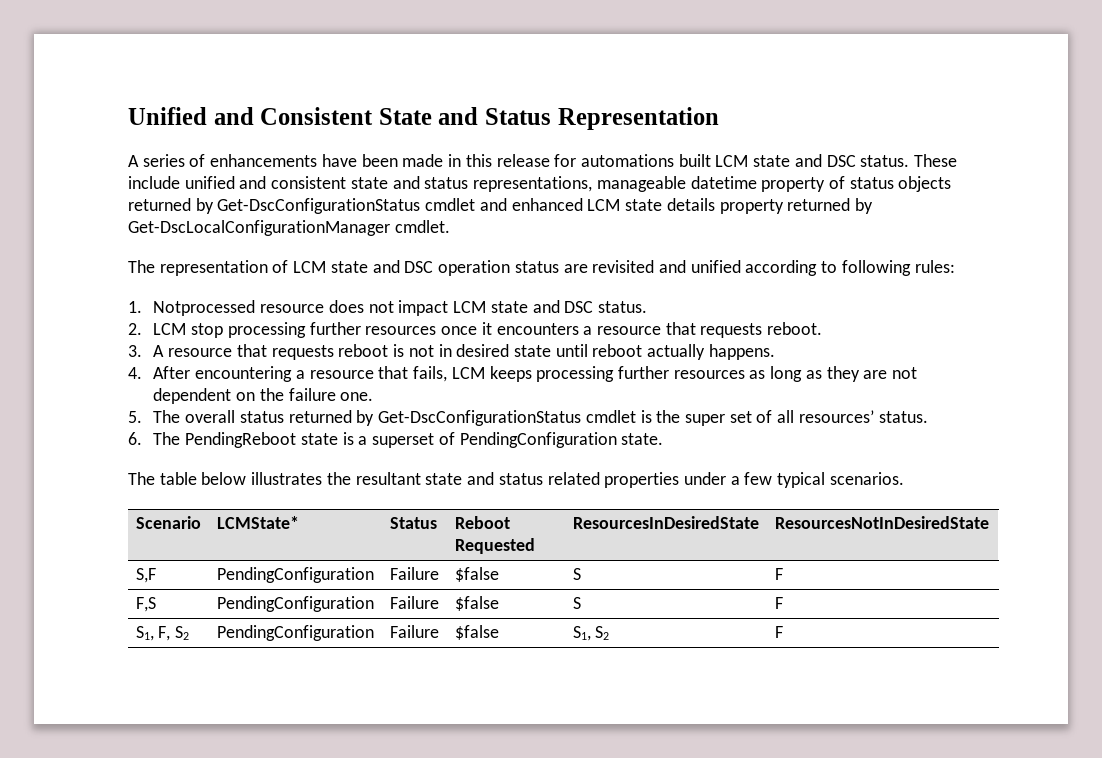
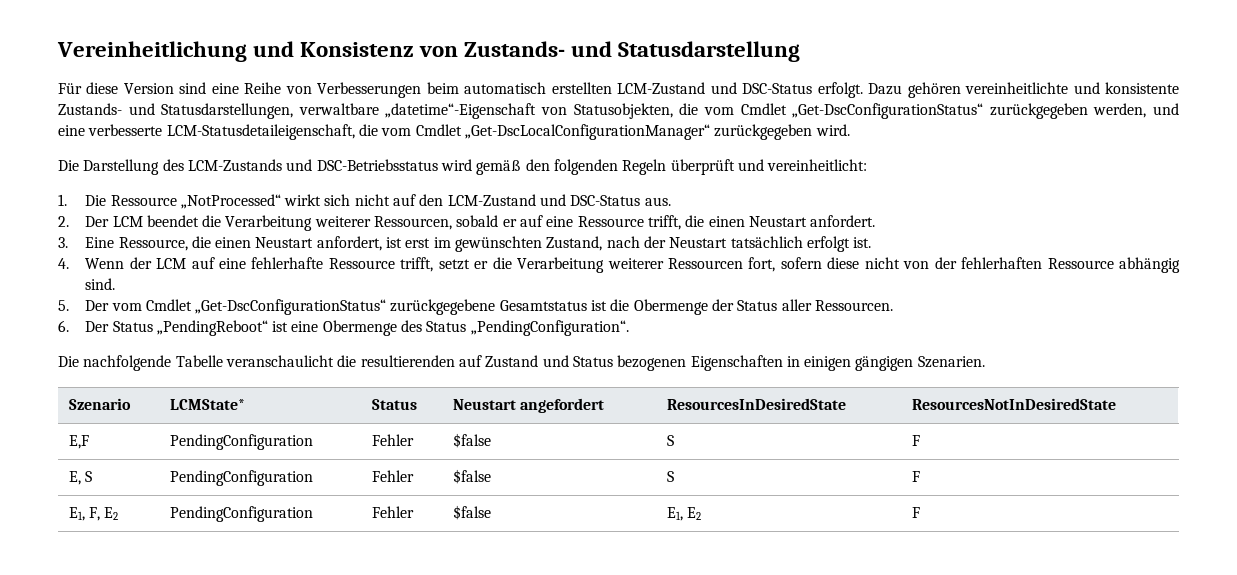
- Unified and Consistent State and Status Representation
- A series of enhancements have been made in this release for automations built LCM state and DSC status. These include unified and consistent state and status representations, manageable datetime property of status objects returned by Get-DscConfigurationStatus cmdlet and enhanced LCM state details property returned by Get-DscLocalConfigurationManager cmdlet.
- The representation of LCM state and DSC operation status are revisited and unified according to following rules:
- 1. Notprocessed resource does not impact LCM state and DSC status.
- 2. LCM stop processing further resources once it encounters a resource that requests reboot.
- 3. A resource that requests reboot is not in desired state until reboot actually happens.
- 4. After encountering a resource that fails, LCM keeps processing further resources as long as they are not dependent on the failure one.
- 5. The overall status returned by Get-DscConfigurationStatus cmdlet is the super set of all resources’ status.
- 6. The PendingReboot state is a superset of PendingConfiguration state.
- The table below illustrates the resultant state and status related properties under a few typical scenarios.
- Scenario | LCMState* | Status | Reboot Requested | ResourcesInDesiredState | ResourcesNotInDesiredState
+ Vereinheitlichung und Konsistenz von Zustands- und Statusdarstellung
+ Für diese Version sind eine Reihe von Verbesserungen beim automatisch erstellten LCM-Zustand und DSC-Status erfolgt. Dazu gehören vereinheitlichte und konsistente Zustands- und Statusdarstellungen, verwaltbare „datetime“-Eigenschaft von Statusobjekten, die vom Cmdlet „Get-DscConfigurationStatus“ zurückgegeben werden, und eine verbesserte LCM-Statusdetaileigenschaft, die vom Cmdlet „Get-DscLocalConfigurationManager“ zurückgegeben wird.
+ Die Darstellung des LCM-Zustands und DSC-Betriebsstatus wird gemäß den folgenden Regeln überprüft und vereinheitlicht:
+ 1. Die Ressource „NotProcessed“ wirkt sich nicht auf den LCM-Zustand und DSC-Status aus.
+ 2. Der LCM beendet die Verarbeitung weiterer Ressourcen, sobald er auf eine Ressource trifft, die einen Neustart anfordert.
+ 3. Eine Ressource, die einen Neustart anfordert, ist erst im gewünschten Zustand, nach der Neustart tatsächlich erfolgt ist.
+ 4. Wenn der LCM auf eine fehlerhafte Ressource trifft, setzt er die Verarbeitung weiterer Ressourcen fort, sofern diese nicht von der fehlerhaften Ressource abhängig sind.
+ 5. Der vom Cmdlet „Get-DscConfigurationStatus“ zurückgegebene Gesamtstatus ist die Obermenge der Status aller Ressourcen.
+ 6. Der Status „PendingReboot“ ist eine Obermenge des Status „PendingConfiguration“.
+ Die nachfolgende Tabelle veranschaulicht die resultierenden auf Zustand und Status bezogenen Eigenschaften in einigen gängigen Szenarien.
+ Szenario | LCMState* | Status | Neustart angefordert | ResourcesInDesiredState | ResourcesNotInDesiredState
- S,F | PendingConfiguration | Failure | $false | S | F
- F,S | PendingConfiguration | Failure | $false | S | F
- S1, F, S2 | PendingConfiguration | Failure | $false | S1, S2 | F
+ E,F | PendingConfiguration | Fehler | $false | S | F
+ E, S | PendingConfiguration | Fehler | $false | S | F
+ E1, F, E2 | PendingConfiguration | Fehler | $false | E1, E2 | F

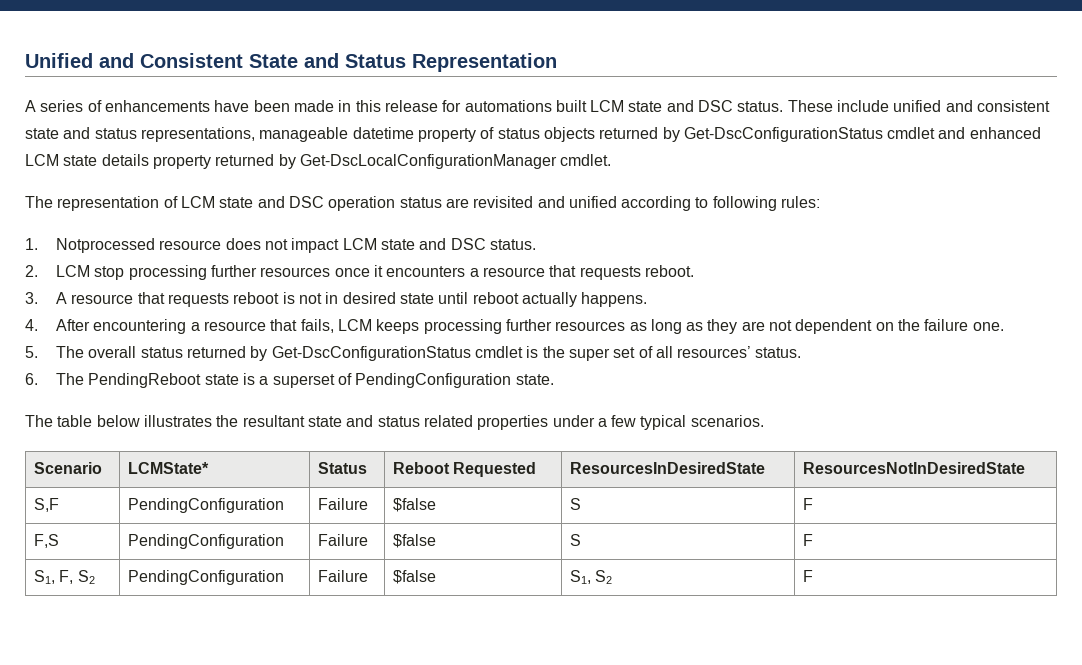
- Vereinheitlichung und Konsistenz von Zustands- und Statusdarstellung
- Für diese Version sind eine Reihe von Verbesserungen beim automatisch erstellten LCM-Zustand und DSC-Status erfolgt. Dazu gehören vereinheitlichte und konsistente Zustands- und Statusdarstellungen, verwaltbare „datetime“-Eigenschaft von Statusobjekten, die vom Cmdlet „Get-DscConfigurationStatus“ zurückgegeben werden, und eine verbesserte LCM-Statusdetaileigenschaft, die vom Cmdlet „Get-DscLocalConfigurationManager“ zurückgegeben wird.
- Die Darstellung des LCM-Zustands und DSC-Betriebsstatus wird gemäß den folgenden Regeln überprüft und vereinheitlicht:
- 1. Die Ressource „NotProcessed“ wirkt sich nicht auf den LCM-Zustand und DSC-Status aus.
- 2. Der LCM beendet die Verarbeitung weiterer Ressourcen, sobald er auf eine Ressource trifft, die einen Neustart anfordert.
- 3. Eine Ressource, die einen Neustart anfordert, ist erst im gewünschten Zustand, nach der Neustart tatsächlich erfolgt ist.
- 4. Wenn der LCM auf eine fehlerhafte Ressource trifft, setzt er die Verarbeitung weiterer Ressourcen fort, sofern diese nicht von der fehlerhaften Ressource abhängig sind.
- 5. Der vom Cmdlet „Get-DscConfigurationStatus“ zurückgegebene Gesamtstatus ist die Obermenge der Status aller Ressourcen.
- 6. Der Status „PendingReboot“ ist eine Obermenge des Status „PendingConfiguration“.
- Die nachfolgende Tabelle veranschaulicht die resultierenden auf Zustand und Status bezogenen Eigenschaften in einigen gängigen Szenarien.
- Szenario | LCMState* | Status | Neustart angefordert | ResourcesInDesiredState | ResourcesNotInDesiredState
+ Unified and Consistent State and Status Representation
+ A series of enhancements have been made in this release for automations built LCM state and DSC status. These include unified and consistent state and status representations, manageable datetime property of status objects returned by Get-DscConfigurationStatus cmdlet and enhanced LCM state details property returned by Get-DscLocalConfigurationManager cmdlet.
+ The representation of LCM state and DSC operation status are revisited and unified according to following rules:
+ 1. Notprocessed resource does not impact LCM state and DSC status.
+ 2. LCM stop processing further resources once it encounters a resource that requests reboot.
+ 3. A resource that requests reboot is not in desired state until reboot actually happens.
+ 4. After encountering a resource that fails, LCM keeps processing further resources as long as they are not dependent on the failure one.
+ 5. The overall status returned by Get-DscConfigurationStatus cmdlet is the super set of all resources’ status.
+ 6. The PendingReboot state is a superset of PendingConfiguration state.
+ The table below illustrates the resultant state and status related properties under a few typical scenarios.
+ Scenario | LCMState* | Status | Reboot Requested | ResourcesInDesiredState | ResourcesNotInDesiredState
- E,F | PendingConfiguration | Fehler | $false | S | F
- E, S | PendingConfiguration | Fehler | $false | S | F
- E1, F, E2 | PendingConfiguration | Fehler | $false | E1, E2 | F
+ S,F | PendingConfiguration | Failure | $false | S | F
+ F,S | PendingConfiguration | Failure | $false | S | F
+ S1, F, S2 | PendingConfiguration | Failure | $false | S1, S2 | F

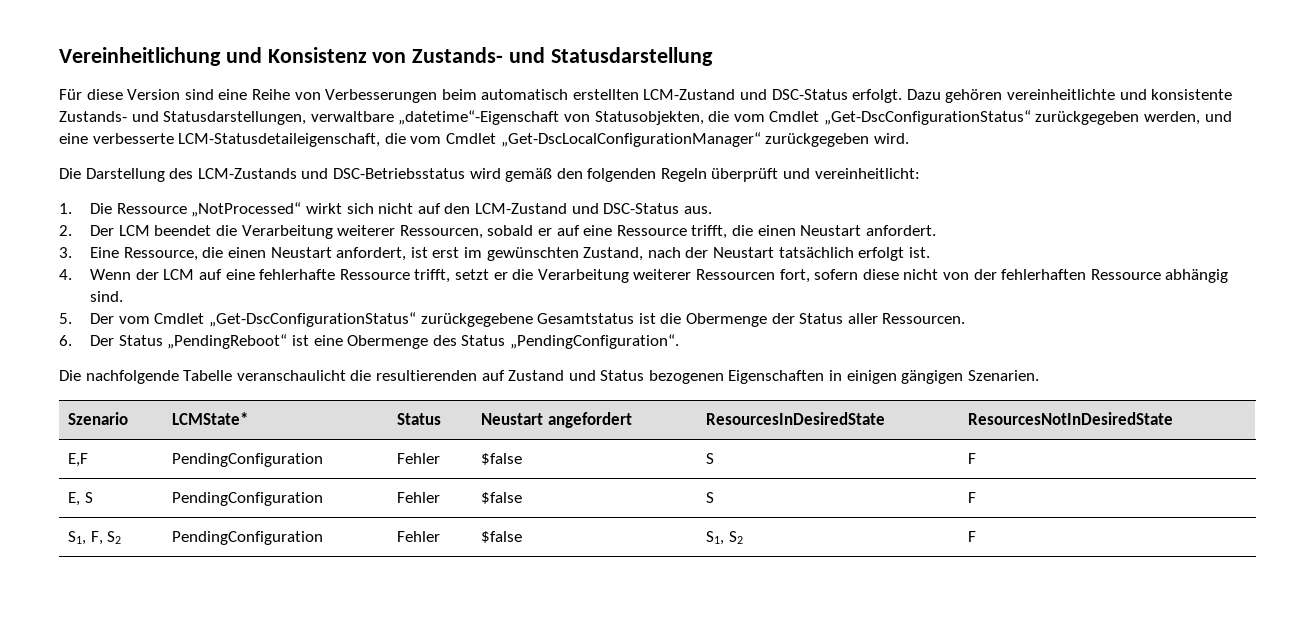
- Unified and Consistent State and Status Representation
- A series of enhancements have been made in this release for automations built LCM state and DSC status. These include unified and consistent state and status representations, manageable datetime property of status objects returned by Get-DscConfigurationStatus cmdlet and enhanced LCM state details property returned by Get-DscLocalConfigurationManager cmdlet.
- The representation of LCM state and DSC operation status are revisited and unified according to following rules:
- 1. Notprocessed resource does not impact LCM state and DSC status.
- 2. LCM stop processing further resources once it encounters a resource that requests reboot.
- 3. A resource that requests reboot is not in desired state until reboot actually happens.
- 4. After encountering a resource that fails, LCM keeps processing further resources as long as they are not dependent on the failure one.
- 5. The overall status returned by Get-DscConfigurationStatus cmdlet is the super set of all resources’ status.
- 6. The PendingReboot state is a superset of PendingConfiguration state.
- The table below illustrates the resultant state and status related properties under a few typical scenarios.
- Scenario | LCMState* | Status | Reboot Requested | ResourcesInDesiredState | ResourcesNotInDesiredState
+ Vereinheitlichung und Konsistenz von Zustands- und Statusdarstellung
+ Für diese Version sind eine Reihe von Verbesserungen beim automatisch erstellten LCM-Zustand und DSC-Status erfolgt. Dazu gehören vereinheitlichte und konsistente Zustands- und Statusdarstellungen, verwaltbare „datetime“-Eigenschaft von Statusobjekten, die vom Cmdlet „Get-DscConfigurationStatus“ zurückgegeben werden, und eine verbesserte LCM-Statusdetaileigenschaft, die vom Cmdlet „Get-DscLocalConfigurationManager“ zurückgegeben wird.
+ Die Darstellung des LCM-Zustands und DSC-Betriebsstatus wird gemäß den folgenden Regeln überprüft und vereinheitlicht:
+ 1. Die Ressource „NotProcessed“ wirkt sich nicht auf den LCM-Zustand und DSC-Status aus.
+ 2. Der LCM beendet die Verarbeitung weiterer Ressourcen, sobald er auf eine Ressource trifft, die einen Neustart anfordert.
+ 3. Eine Ressource, die einen Neustart anfordert, ist erst im gewünschten Zustand, nach der Neustart tatsächlich erfolgt ist.
+ 4. Wenn der LCM auf eine fehlerhafte Ressource trifft, setzt er die Verarbeitung weiterer Ressourcen fort, sofern diese nicht von der fehlerhaften Ressource abhängig sind.
+ 5. Der vom Cmdlet „Get-DscConfigurationStatus“ zurückgegebene Gesamtstatus ist die Obermenge der Status aller Ressourcen.
+ 6. Der Status „PendingReboot“ ist eine Obermenge des Status „PendingConfiguration“.
+ Die nachfolgende Tabelle veranschaulicht die resultierenden auf Zustand und Status bezogenen Eigenschaften in einigen gängigen Szenarien.
+ Szenario | LCMState* | Status | Neustart angefordert | ResourcesInDesiredState | ResourcesNotInDesiredState
- S,F | PendingConfiguration | Failure | $false | S | F
- F,S | PendingConfiguration | Failure | $false | S | F
+ E,F | PendingConfiguration | Fehler | $false | S | F
+ E, S | PendingConfiguration | Fehler | $false | S | F
- S1, F, S2 | PendingConfiguration | Failure | $false | S1, S2 | F
+ S1, F, S2 | PendingConfiguration | Fehler | $false | S1, S2 | F

